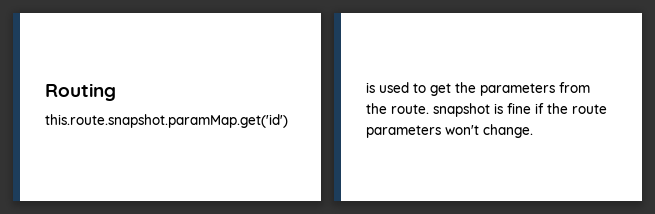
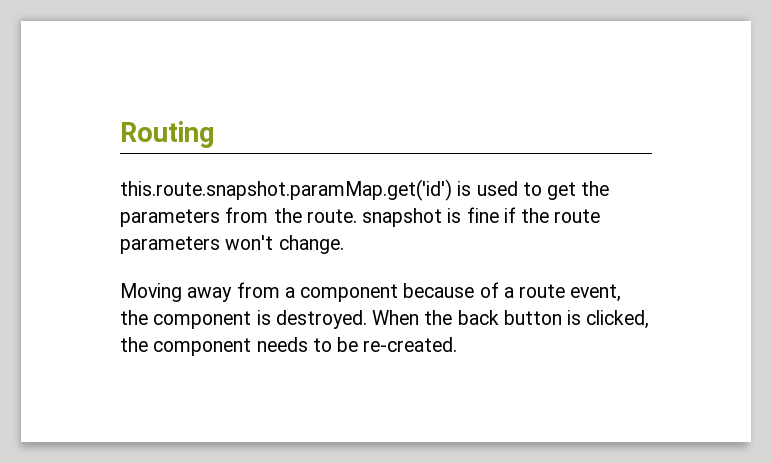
+ Moving away from a component because of a route event, the component is destroyed. When the back button is clicked, the component needs to be re-created.

